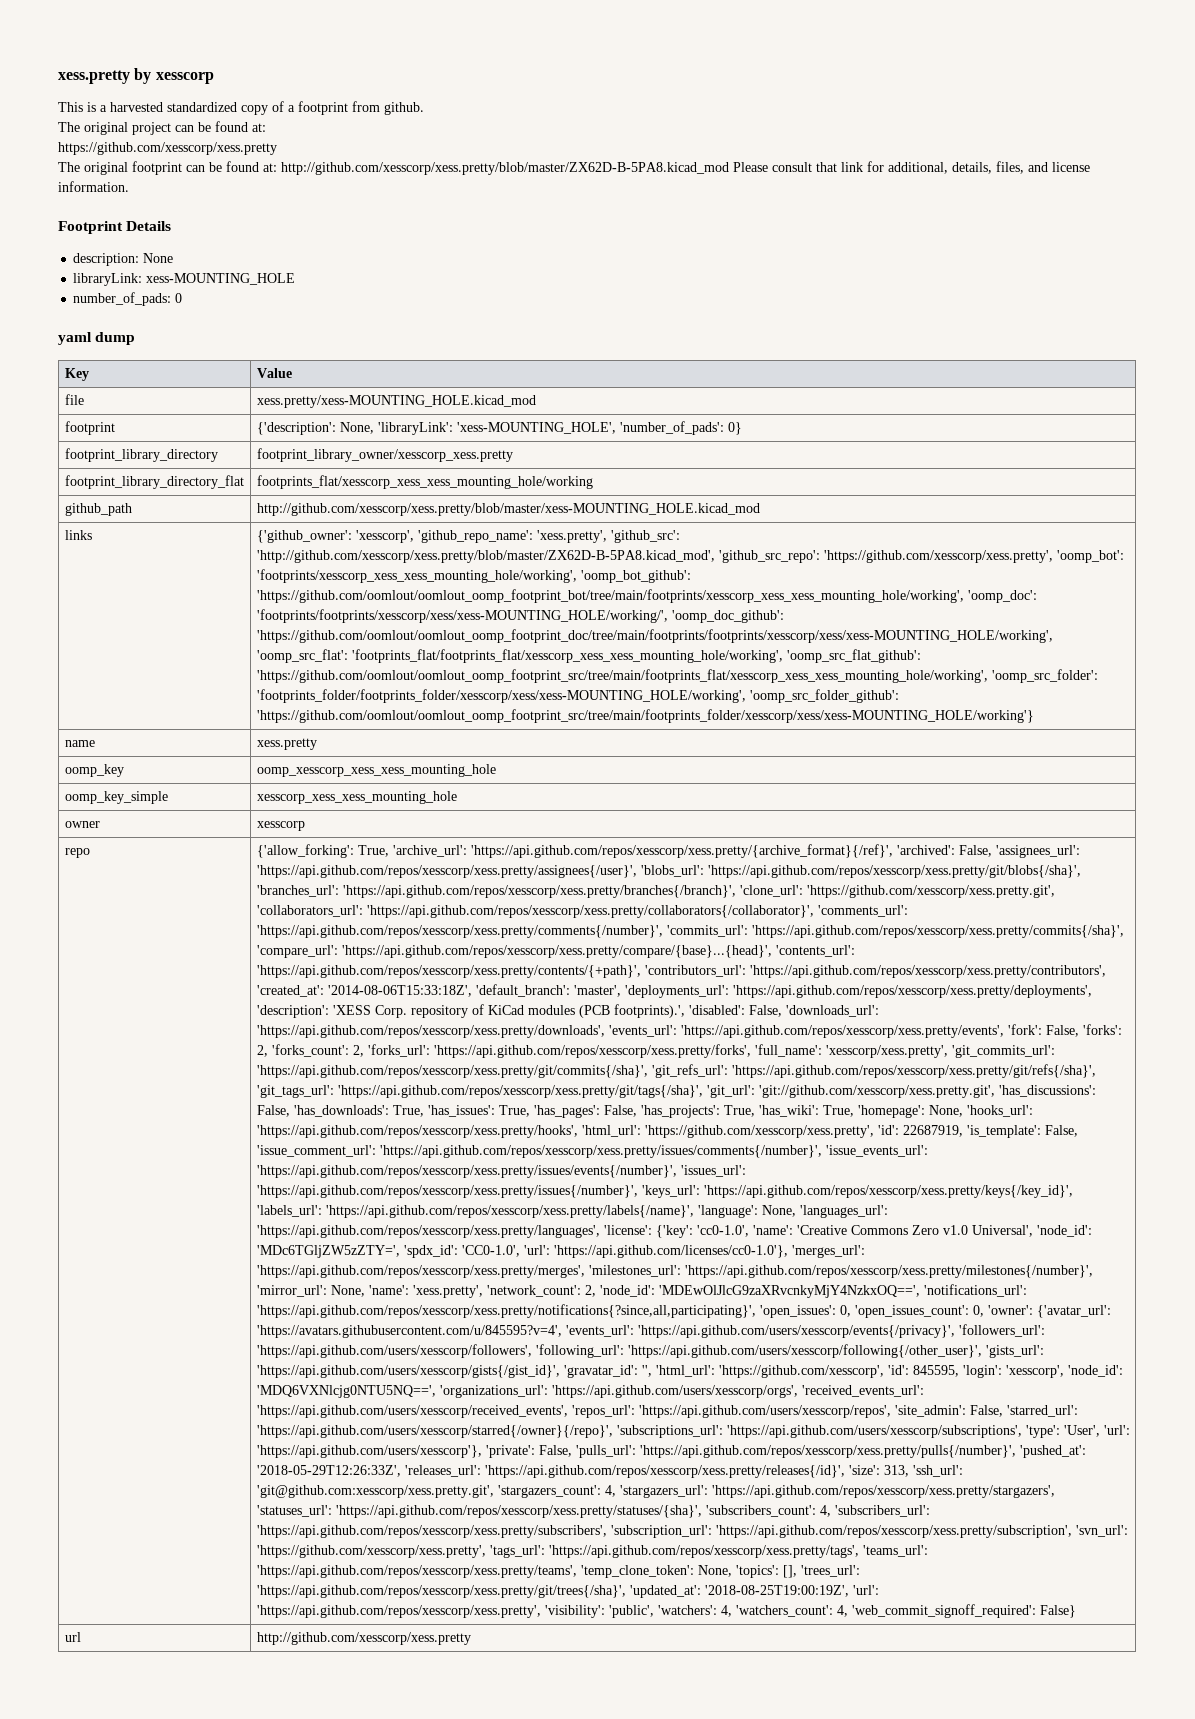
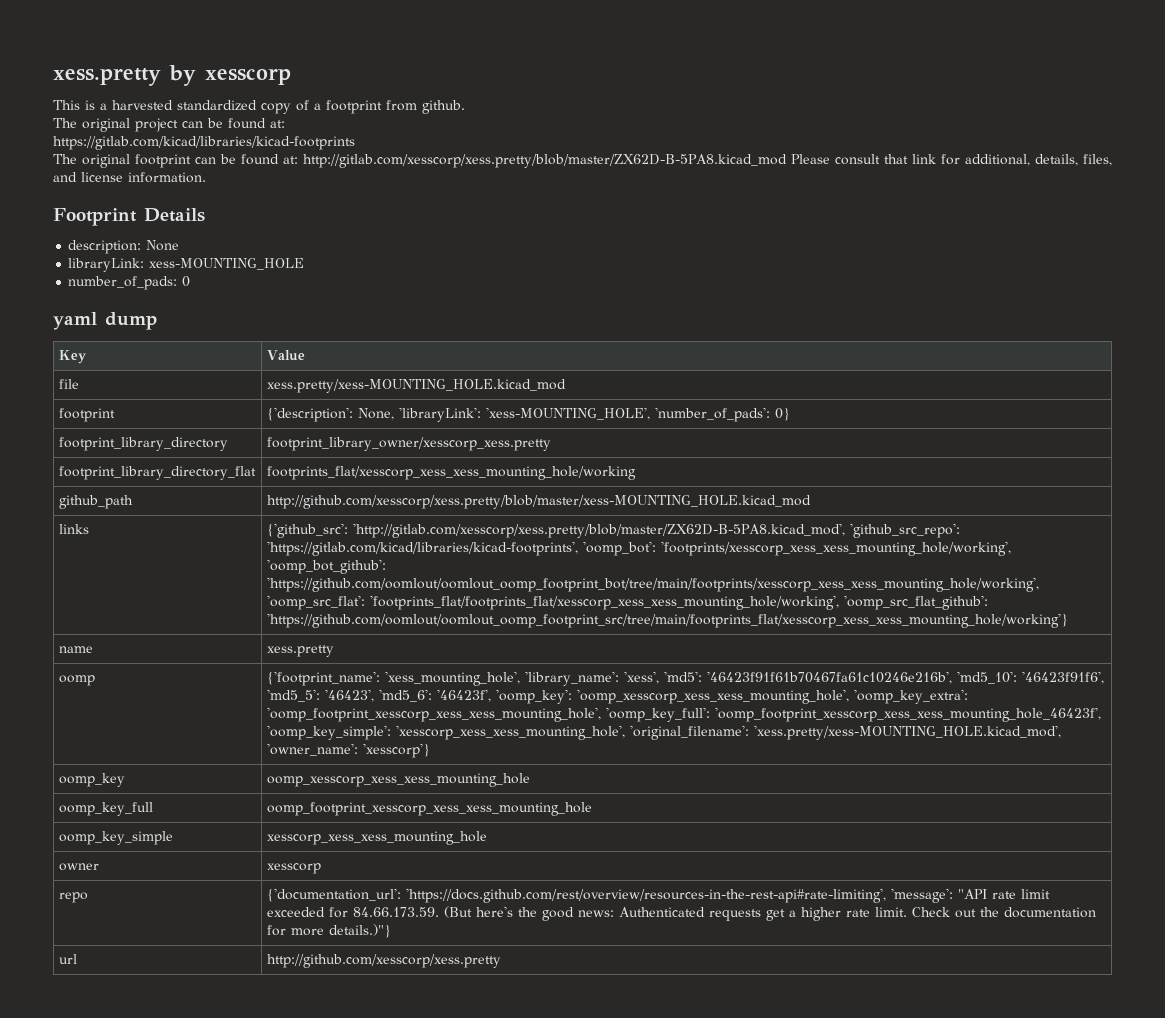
- https://github.com/xesscorp/xess.pretty
+ https://gitlab.com/kicad/libraries/kicad-footprints
- The original footprint can be found at: http://github.com/xesscorp/xess.pretty/blob/master/ZX62D-B-5PA8.kicad_mod Please consult that link for additional, details, files, and license information.
+ The original footprint can be found at: http://gitlab.com/xesscorp/xess.pretty/blob/master/ZX62D-B-5PA8.kicad_mod Please consult that link for additional, details, files, and license information.
- links | {'github_owner': 'xesscorp', 'github_repo_name': 'xess.pretty', 'github_src': 'http://github.com/xesscorp/xess.pretty/blob/master/ZX62D-B-5PA8.kicad_mod', 'github_src_repo': 'https://github.com/xesscorp/xess.pretty', 'oomp_bot': 'footprints/xesscorp_xess_xess_mounting_hole/working', 'oomp_bot_github': 'https://github.com/oomlout/oomlout_oomp_footprint_bot/tree/main/footprints/xesscorp_xess_xess_mounting_hole/working', 'oomp_doc': 'footprints/footprints/xesscorp/xess/xess-MOUNTING_HOLE/working/', 'oomp_doc_github': 'https://github.com/oomlout/oomlout_oomp_footprint_doc/tree/main/footprints/footprints/xesscorp/xess/xess-MOUNTING_HOLE/working', 'oomp_src_flat': 'footprints_flat/footprints_flat/xesscorp_xess_xess_mounting_hole/working', 'oomp_src_flat_github': 'https://github.com/oomlout/oomlout_oomp_footprint_src/tree/main/footprints_flat/xesscorp_xess_xess_mounting_hole/working', 'oomp_src_folder': 'footprints_folder/footprints_folder/xesscorp/xess/xess-MOUNTING_HOLE/working', 'oomp_src_folder_github': 'https://github.com/oomlout/oomlout_oomp_footprint_src/tree/main/footprints_folder/xesscorp/xess/xess-MOUNTING_HOLE/working'}
+ links | {'github_src': 'http://gitlab.com/xesscorp/xess.pretty/blob/master/ZX62D-B-5PA8.kicad_mod', 'github_src_repo': 'https://gitlab.com/kicad/libraries/kicad-footprints', 'oomp_bot': 'footprints/xesscorp_xess_xess_mounting_hole/working', 'oomp_bot_github': 'https://github.com/oomlout/oomlout_oomp_footprint_bot/tree/main/footprints/xesscorp_xess_xess_mounting_hole/working', 'oomp_src_flat': 'footprints_flat/footprints_flat/xesscorp_xess_xess_mounting_hole/working', 'oomp_src_flat_github': 'https://github.com/oomlout/oomlout_oomp_footprint_src/tree/main/footprints_flat/xesscorp_xess_xess_mounting_hole/working'}
  name | xess.pretty
+ oomp | {'footprint_name': 'xess_mounting_hole', 'library_name': 'xess', 'md5': '46423f91f61b70467fa61c10246e216b', 'md5_10': '46423f91f6', 'md5_5': '46423', 'md5_6': '46423f', 'oomp_key': 'oomp_xesscorp_xess_xess_mounting_hole', 'oomp_key_extra': 'oomp_footprint_xesscorp_xess_xess_mounting_hole', 'oomp_key_full': 'oomp_footprint_xesscorp_xess_xess_mounting_hole_46423f', 'oomp_key_simple': 'xesscorp_xess_xess_mounting_hole', 'original_filename': 'xess.pretty/xess-MOUNTING_HOLE.kicad_mod', 'owner_name': 'xesscorp'}
+ oomp_key_full | oomp_footprint_xesscorp_xess_xess_mounting_hole
- {'allow_forking': True, 'archive_url': 'https://api.github.com/repos/xesscorp/xess.pretty/{archive_format}{/ref}', 'archived': False, 'assignees_url': 'https://api.github.com/repos/xesscorp/xess.pretty/assignees{/user}', 'blobs_url': 'https://api.github.com/repos/xesscorp/xess.pretty/git/blobs{/sha}', 'branches_url': 'https://api.github.com/repos/xesscorp/xess.pretty/branches{/branch}', 'clone_url': 'https://github.com/xesscorp/xess.pretty.git', 'collaborators_url': 'https://api.github.com/repos/xesscorp/xess.pretty/collaborators{/collaborator}', 'comments_url': 'https://api.github.com/repos/xesscorp/xess.pretty/comments{/number}', 'commits_url': 'https://api.github.com/repos/xesscorp/xess.pretty/commits{/sha}', 'compare_url': 'https://api.github.com/repos/xesscorp/xess.pretty/compare/{base}...{head}', 'contents_url': 'https://api.github.com/repos/xesscorp/xess.pretty/contents/{+path}', 'contributors_url': 'https://api.github.com/repos/xesscorp/xess.pretty/contributors', 'created_at': '2014-08-06T15:33:18Z', 'default_branch': 'master', 'deployments_url': 'https://api.github.com/repos/xesscorp/xess.pretty/deployments', 'description': 'XESS Corp. repository of KiCad modules (PCB footprints).', 'disabled': False, 'downloads_url': 'https://api.github.com/repos/xesscorp/xess.pretty/downloads', 'events_url': 'https://api.github.com/repos/xesscorp/xess.pretty/events', 'fork': False, 'forks': 2, 'forks_count': 2, 'forks_url': 'https://api.github.com/repos/xesscorp/xess.pretty/forks', 'full_name': 'xesscorp/xess.pretty', 'git_commits_url': 'https://api.github.com/repos/xesscorp/xess.pretty/git/commits{/sha}', 'git_refs_url': 'https://api.github.com/repos/xesscorp/xess.pretty/git/refs{/sha}', 'git_tags_url': 'https://api.github.com/repos/xesscorp/xess.pretty/git/tags{/sha}', 'git_url': 'git://github.com/xesscorp/xess.pretty.git', 'has_discussions': False, 'has_downloads': True, 'has_issues': True, 'has_pages': False, 'has_projects': True, 'has_wiki': True, 'homepage': None, 'hooks_url': 'https://api.github.com/repos/xesscorp/xess.pretty/hooks', 'html_url': 'https://github.com/xesscorp/xess.pretty', 'id': 22687919, 'is_template': False, 'issue_comment_url': 'https://api.github.com/repos/xesscorp/xess.pretty/issues/comments{/number}', 'issue_events_url': 'https://api.github.com/repos/xesscorp/xess.pretty/issues/events{/number}', 'issues_url': 'https://api.github.com/repos/xesscorp/xess.pretty/issues{/number}', 'keys_url': 'https://api.github.com/repos/xesscorp/xess.pretty/keys{/key_id}', 'labels_url': 'https://api.github.com/repos/xesscorp/xess.pretty/labels{/name}', 'language': None, 'languages_url': 'https://api.github.com/repos/xesscorp/xess.pretty/languages', 'license': {'key': 'cc0-1.0', 'name': 'Creative Commons Zero v1.0 Universal', 'node_id': 'MDc6TGljZW5zZTY=', 'spdx_id': 'CC0-1.0', 'url': 'https://api.github.com/licenses/cc0-1.0'}, 'merges_url': 'https://api.github.com/repos/xesscorp/xess.pretty/merges', 'milestones_url': 'https://api.github.com/repos/xesscorp/xess.pretty/milestones{/number}', 'mirror_url': None, 'name': 'xess.pretty', 'network_count': 2, 'node_id': 'MDEwOlJlcG9zaXRvcnkyMjY4NzkxOQ==', 'notifications_url': 'https://api.github.com/repos/xesscorp/xess.pretty/notifications{?since,all,participating}', 'open_issues': 0, 'open_issues_count': 0, 'owner': {'avatar_url': 'https://avatars.githubusercontent.com/u/845595?v=4', 'events_url': 'https://api.github.com/users/xesscorp/events{/privacy}', 'followers_url': 'https://api.github.com/users/xesscorp/followers', 'following_url': 'https://api.github.com/users/xesscorp/following{/other_user}', 'gists_url': 'https://api.github.com/users/xesscorp/gists{/gist_id}', 'gravatar_id': '', 'html_url': 'https://github.com/xesscorp', 'id': 845595, 'login': 'xesscorp', 'node_id': 'MDQ6VXNlcjg0NTU5NQ==', 'organizations_url': 'https://api.github.com/users/xesscorp/orgs', 'received_events_url': 'https://api.github.com/users/xesscorp/received_events', 'repos_url': 'https://api.github.com/users/xesscorp/repos', 'site_admin': False, 'starred_url': 'https://api.github.com/users/xesscorp/starred{/owner}{/repo}', 'subscriptions_url': 'https://api.github.com/users/xesscorp/subscriptions', 'type': 'User', 'url': 'https://api.github.com/users/xesscorp'}, 'private': False, 'pulls_url': 'https://api.github.com/repos/xesscorp/xess.pretty/pulls{/number}', 'pushed_at': '2018-05-29T12:26:33Z', 'releases_url': 'https://api.github.com/repos/xesscorp/xess.pretty/releases{/id}', 'size': 313, 'ssh_url': 'git@github.com:xesscorp/xess.pretty.git', 'stargazers_count': 4, 'stargazers_url': 'https://api.github.com/repos/xesscorp/xess.pretty/stargazers', 'statuses_url': 'https://api.github.com/repos/xesscorp/xess.pretty/statuses/{sha}', 'subscribers_count': 4, 'subscribers_url': 'https://api.github.com/repos/xesscorp/xess.pretty/subscribers', 'subscription_url': 'https://api.github.com/repos/xesscorp/xess.pretty/subscription', 'svn_url': 'https://github.com/xesscorp/xess.pretty', 'tags_url': 'https://api.github.com/repos/xesscorp/xess.pretty/tags', 'teams_url': 'https://api.github.com/repos/xesscorp/xess.pretty/teams', 'temp_clone_token': None, 'topics': [], 'trees_url': 'https://api.github.com/repos/xesscorp/xess.pretty/git/trees{/sha}', 'updated_at': '2018-08-25T19:00:19Z', 'url': 'https://api.github.com/repos/xesscorp/xess.pretty', 'visibility': 'public', 'watchers': 4, 'watchers_count': 4, 'web_commit_signoff_required': False}
+ {'documentation_url': 'https://docs.github.com/rest/overview/resources-in-the-rest-api#rate-limiting', 'message': "API rate limit exceeded for 84.66.173.59. (But here's the good news: Authenticated requests get a higher rate limit. Check out the documentation for more details.)"}

